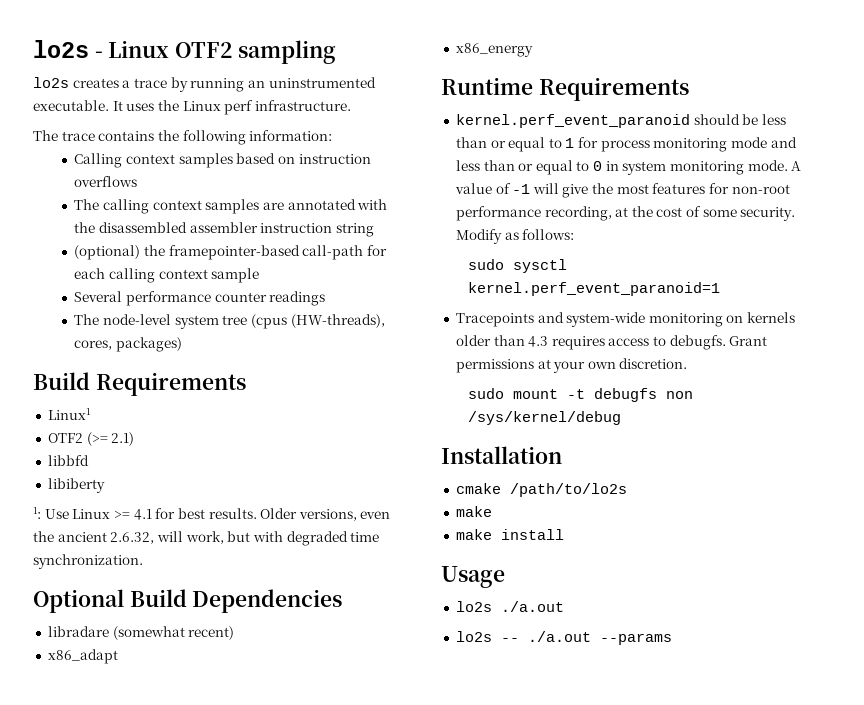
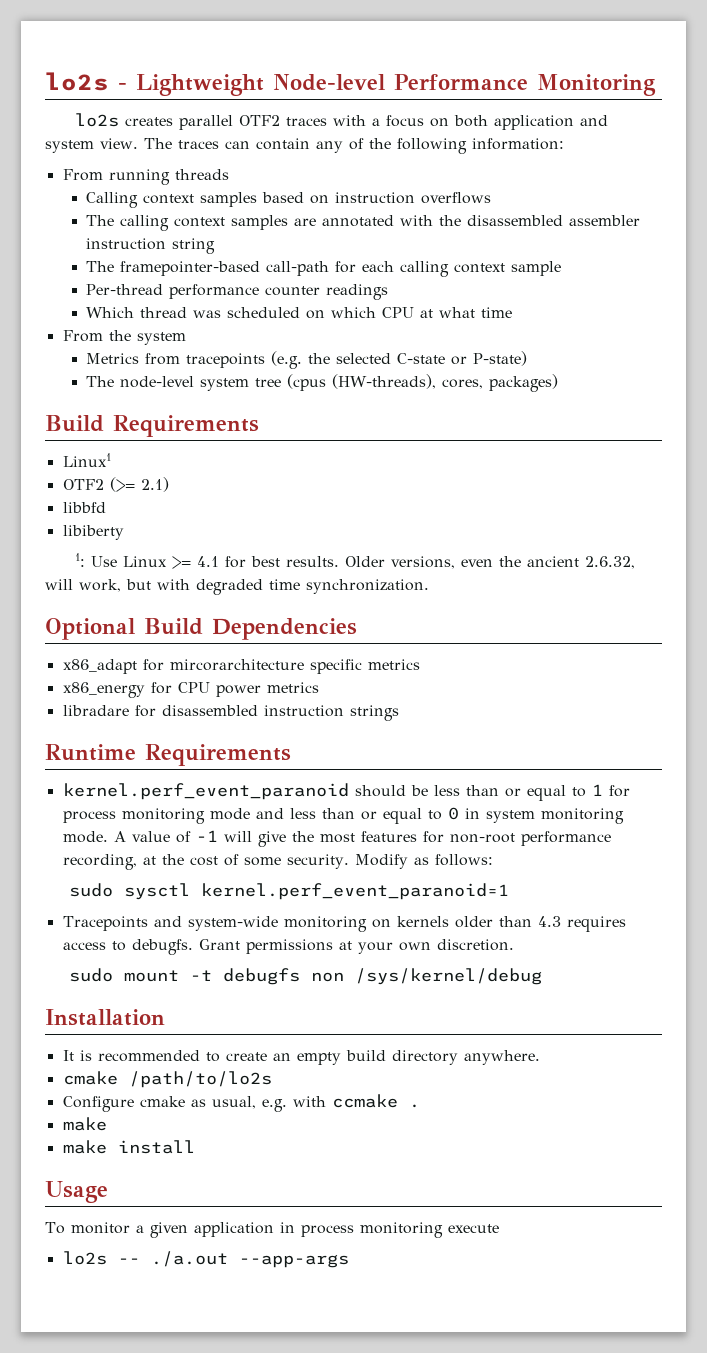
- lo2s - Linux OTF2 sampling
- lo2s creates a trace by running an uninstrumented executable. It uses the Linux perf infrastructure.
- The trace contains the following information:
+ lo2s - Lightweight Node-level Performance Monitoring
+ lo2s creates parallel OTF2 traces with a focus on both application and system view. The traces can contain any of the following information:
+ From running threads
- (optional) the framepointer-based call-path for each calling context sample
+ The framepointer-based call-path for each calling context sample
- Several performance counter readings
+ Per-thread performance counter readings
+ Which thread was scheduled on which CPU at what time
+ From the system
+ Metrics from tracepoints (e.g. the selected C-state or P-state)
- libradare (somewhat recent)
- x86_adapt
- x86_energy
+ x86_adapt for mircorarchitecture specific metrics
+ x86_energy for CPU power metrics
+ libradare for disassembled instruction strings
+ It is recommended to create an empty build directory anywhere.
  cmake /path/to/lo2s
+ Configure cmake as usual, e.g. with ccmake .
  make
  make install
  Usage
- lo2s ./a.out
+ To monitor a given application in process monitoring execute
- lo2s -- ./a.out --params
+ lo2s -- ./a.out --app-args

